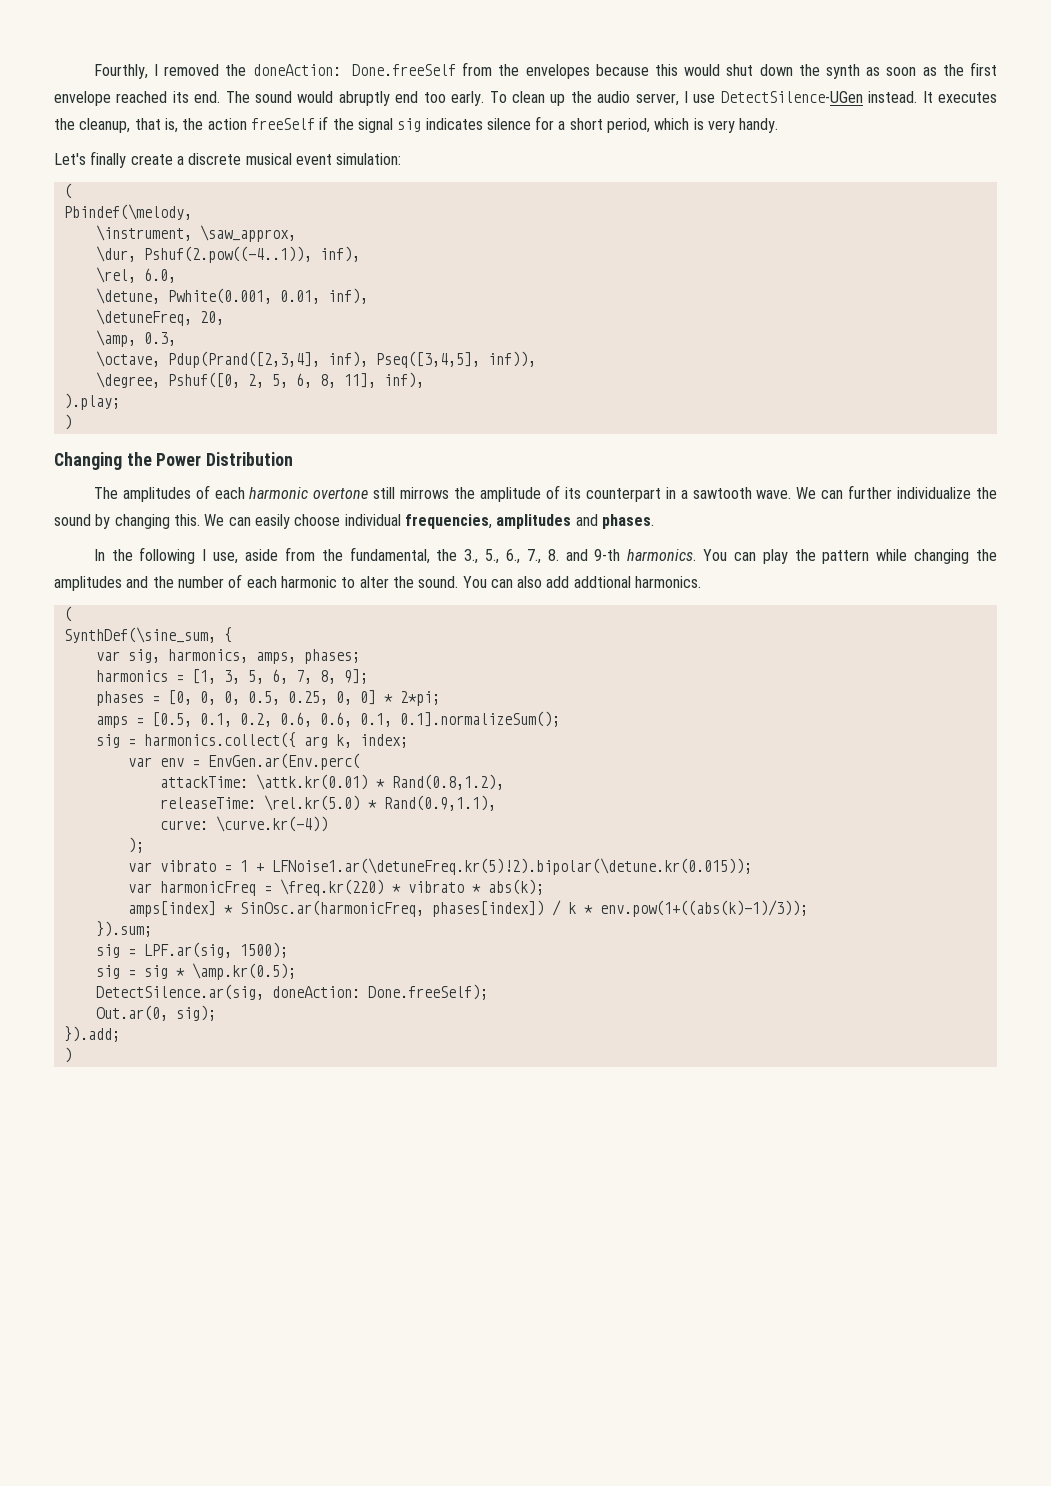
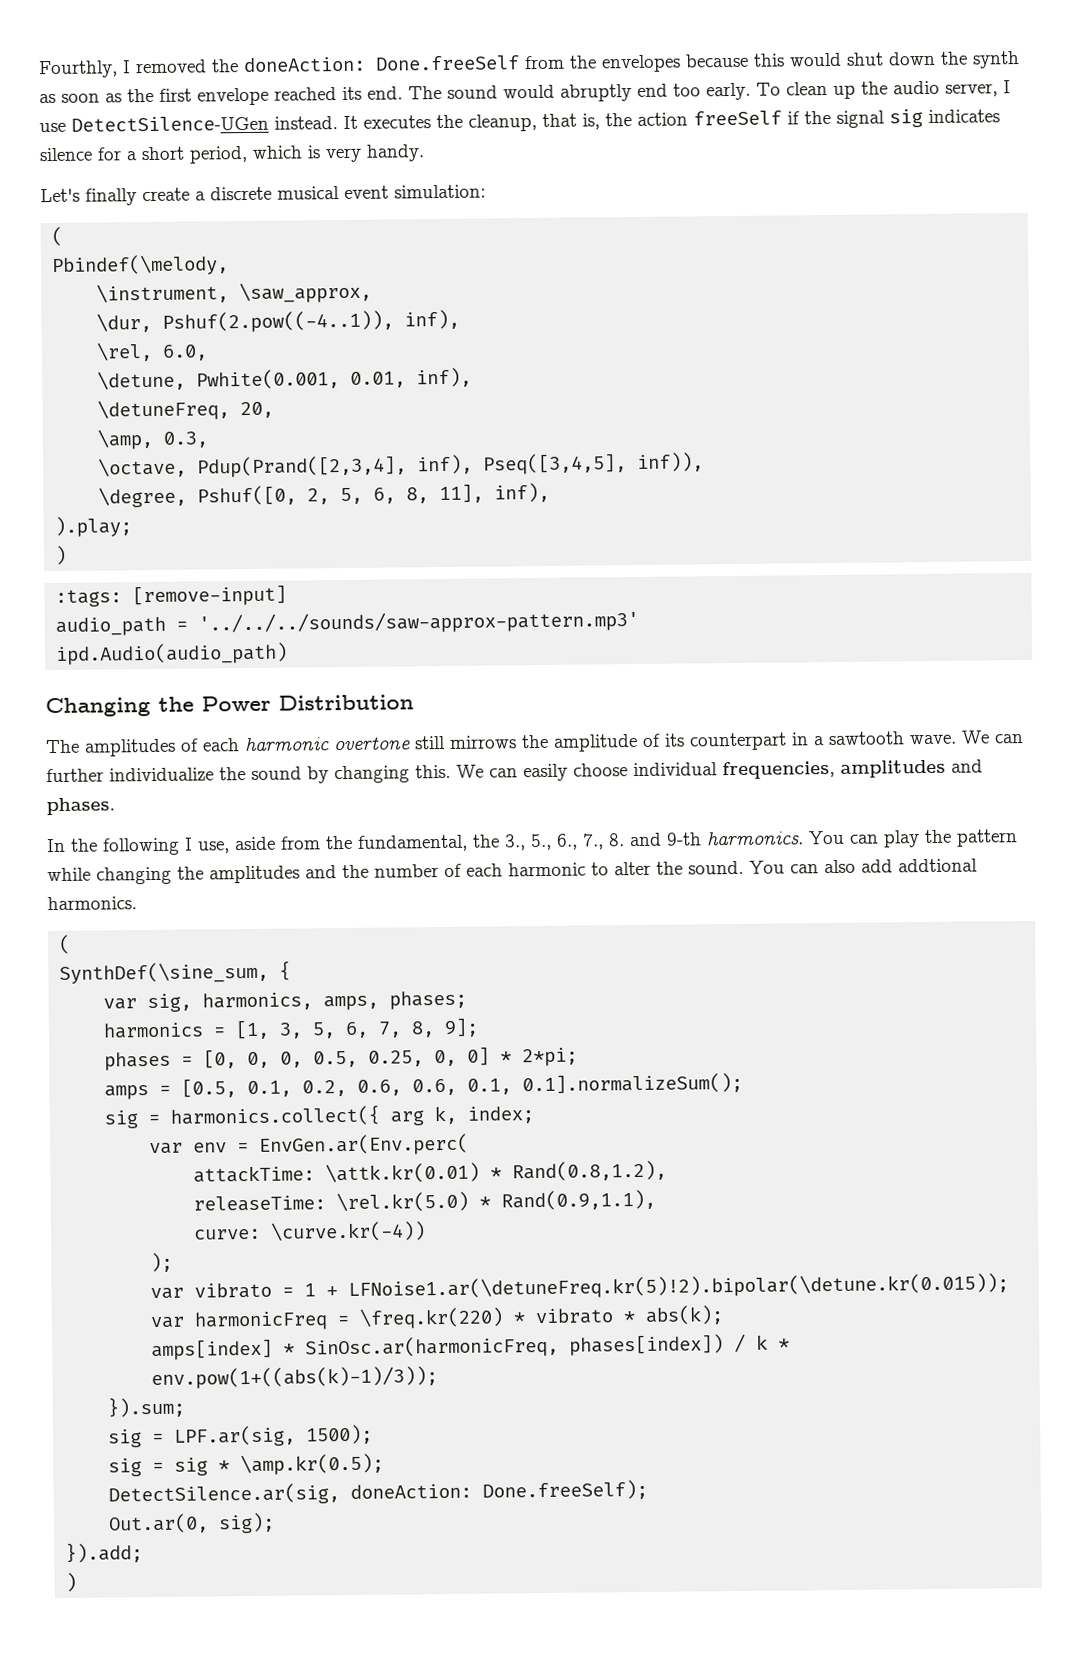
+ :tags: [remove-input]
+ audio_path = '../../../sounds/saw-approx-pattern.mp3'
+ ipd.Audio(audio_path)

